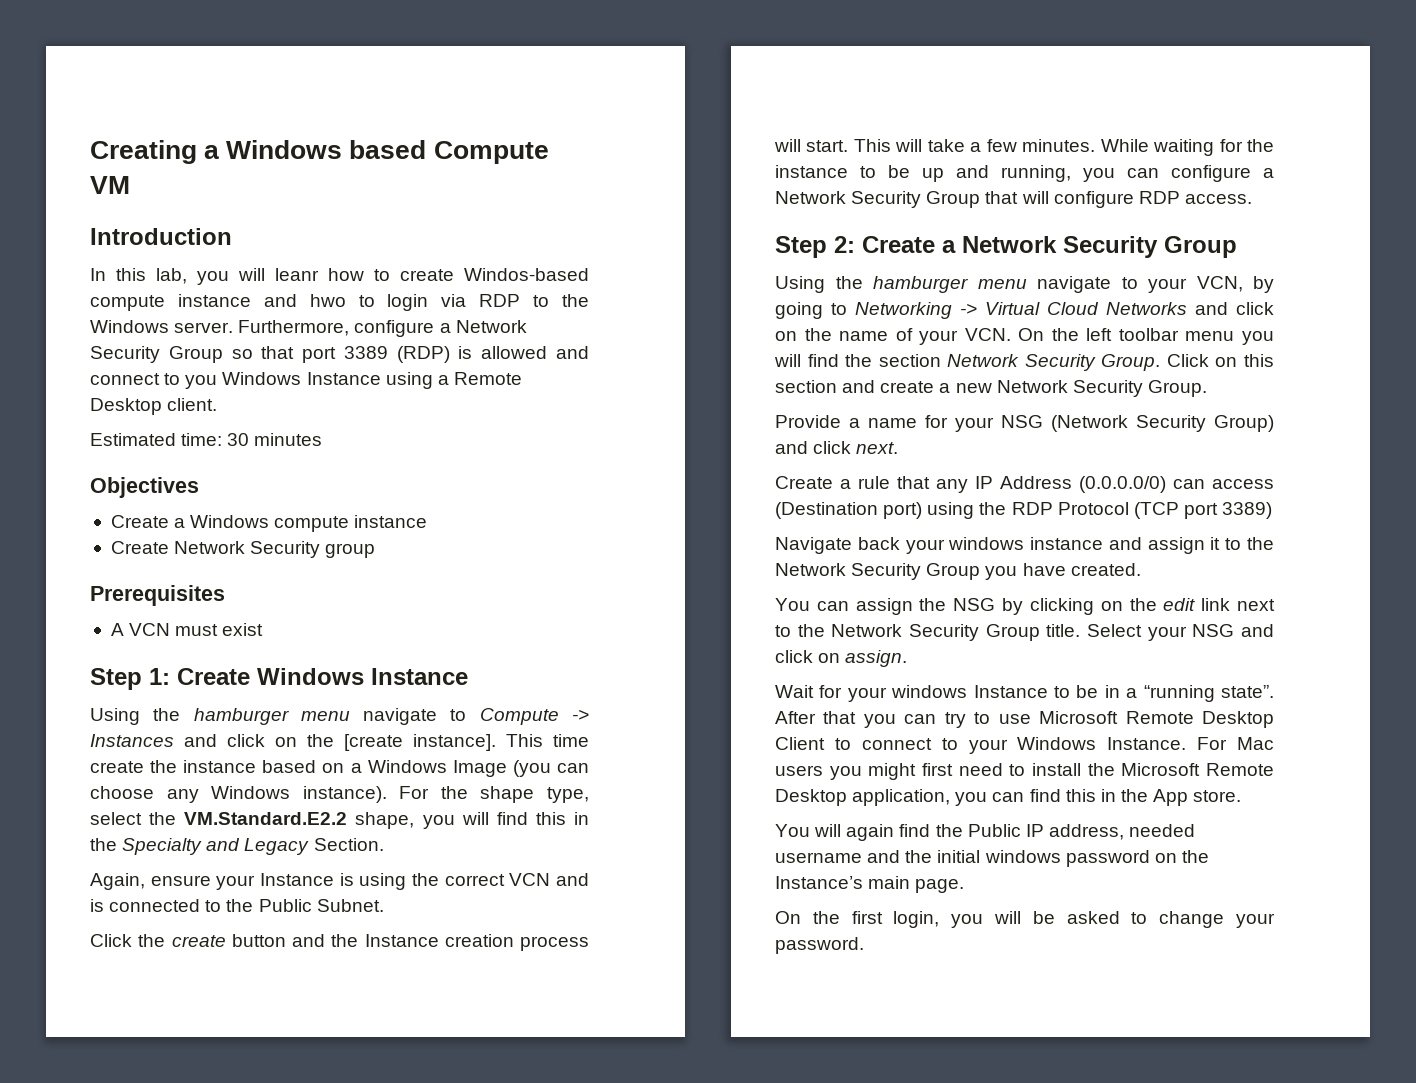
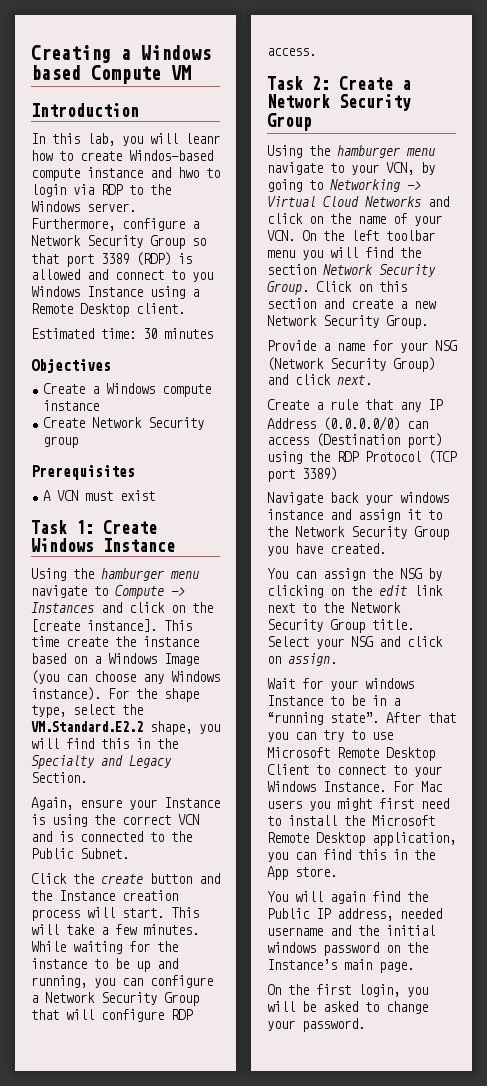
- Step 1: Create Windows Instance
+ Task 1: Create Windows Instance
- Step 2: Create a Network Security Group
+ Task 2: Create a Network Security Group

